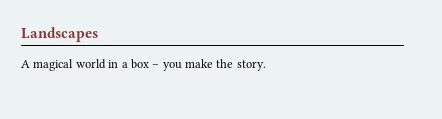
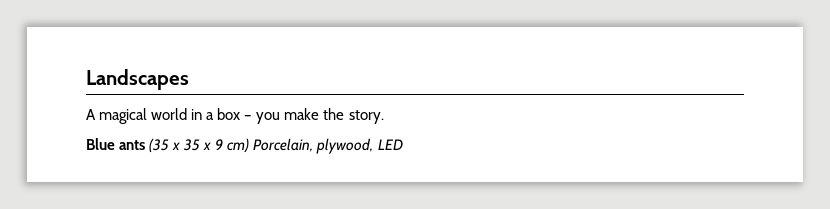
+ Blue ants (35 x 35 x 9 cm) Porcelain, plywood, LED

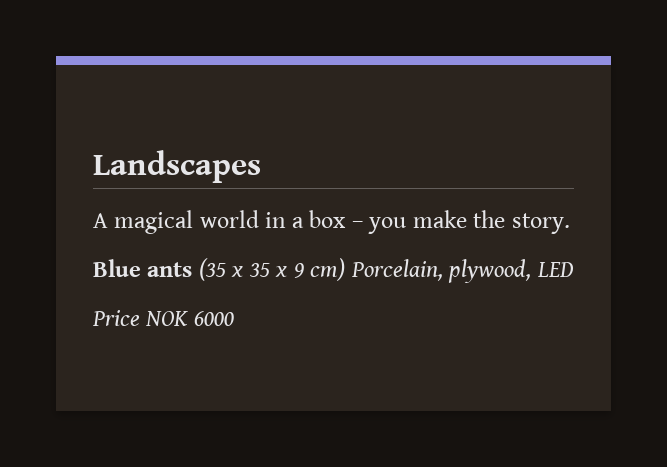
+ Price NOK 6000

